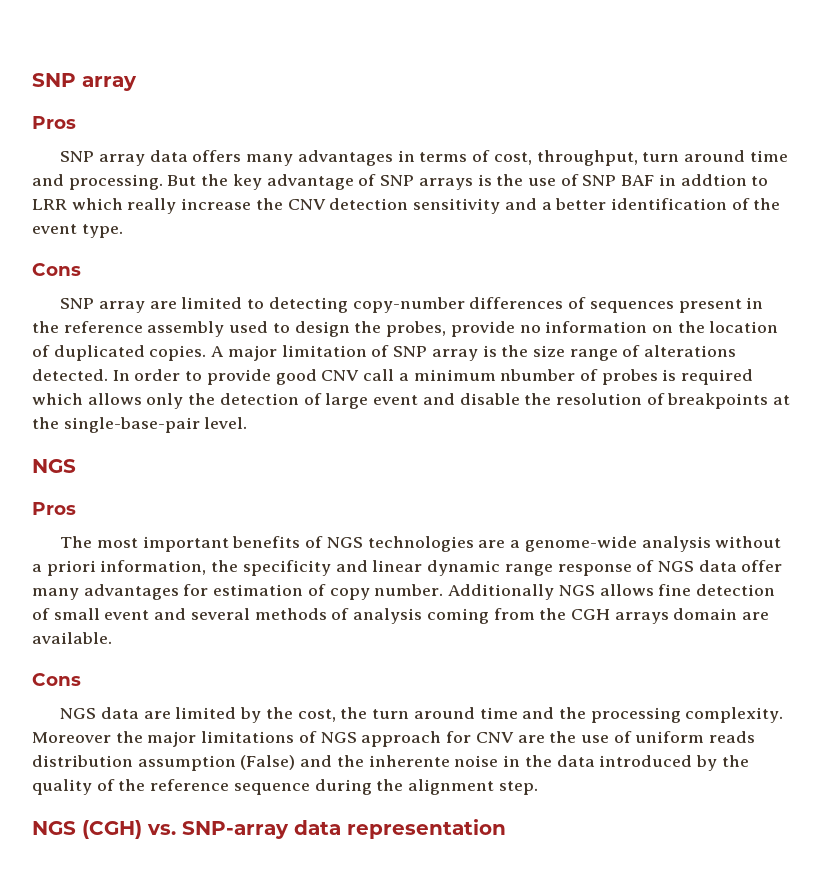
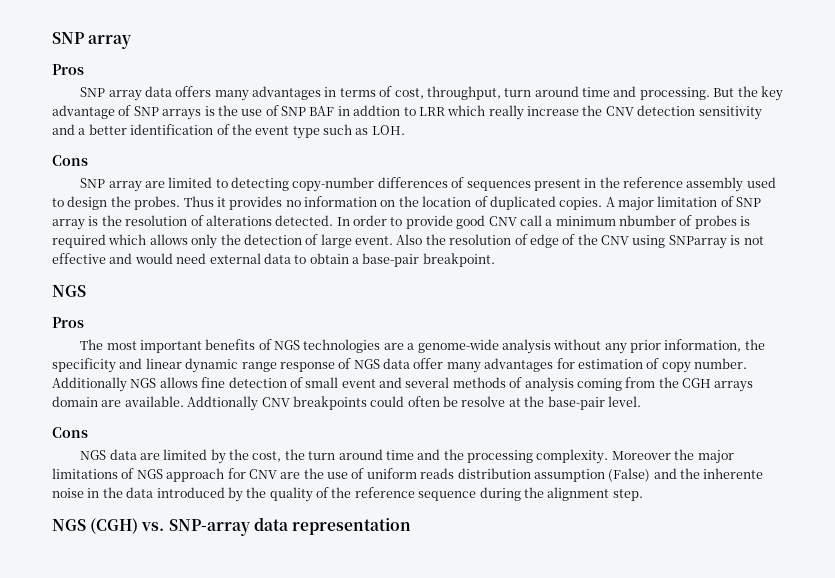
- But the key advantage of SNP arrays is the use of SNP BAF in addtion to LRR which really increase the CNV detection sensitivity and a better identification of the event type.
+ But the key advantage of SNP arrays is the use of SNP BAF in addtion to LRR which really increase the CNV detection sensitivity and a better identification of the event type such as LOH.
- SNP array are limited to detecting copy-number differences of sequences present in the reference assembly used to design the probes, provide no information on the location of duplicated copies.
+ SNP array are limited to detecting copy-number differences of sequences present in the reference assembly used to design the probes. Thus it provides no information on the location of duplicated copies.
- A major limitation of SNP array is the size range of alterations detected.
+ A major limitation of SNP array is the resolution of alterations detected.
- In order to provide good CNV call a minimum nbumber of probes is required which allows only the detection of large event and disable the resolution of breakpoints at the single-base-pair level.
+ In order to provide good CNV call a minimum nbumber of probes is required which allows only the detection of large event. Also the resolution of edge of the CNV using SNParray is not effective and would need external data to obtain a base-pair breakpoint.
- The most important benefits of NGS technologies are a genome-wide analysis without a priori information, the specificity and linear dynamic range response of NGS data offer many advantages for estimation of copy number.
+ The most important benefits of NGS technologies are a genome-wide analysis without any prior information, the specificity and linear dynamic range response of NGS data offer many advantages for estimation of copy number.
+ Addtionally CNV breakpoints could often be resolve at the base-pair level.

